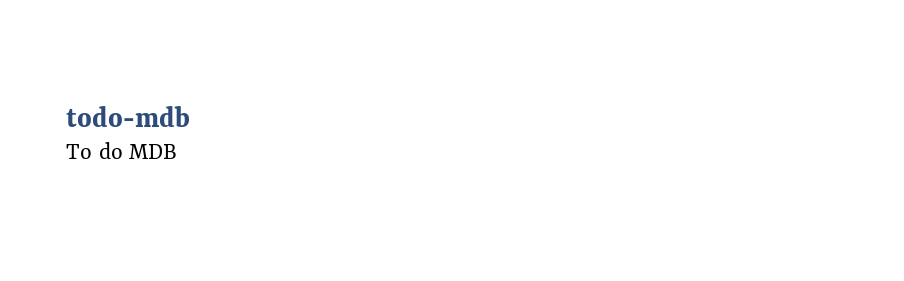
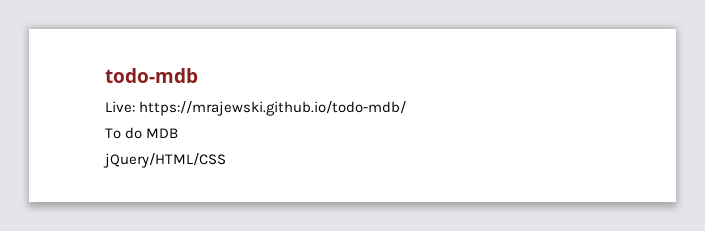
+ Live: https://mrajewski.github.io/todo-mdb/
+ jQuery/HTML/CSS

